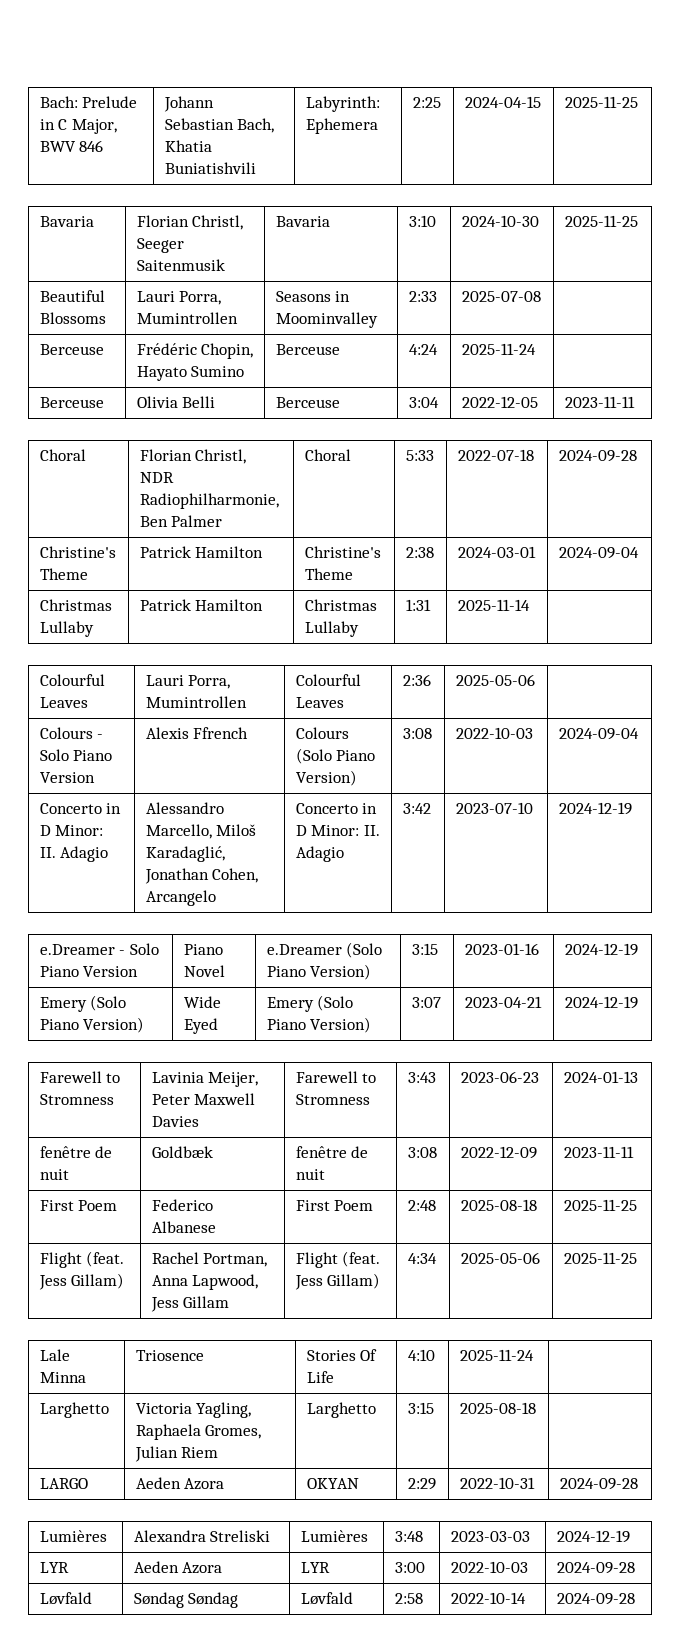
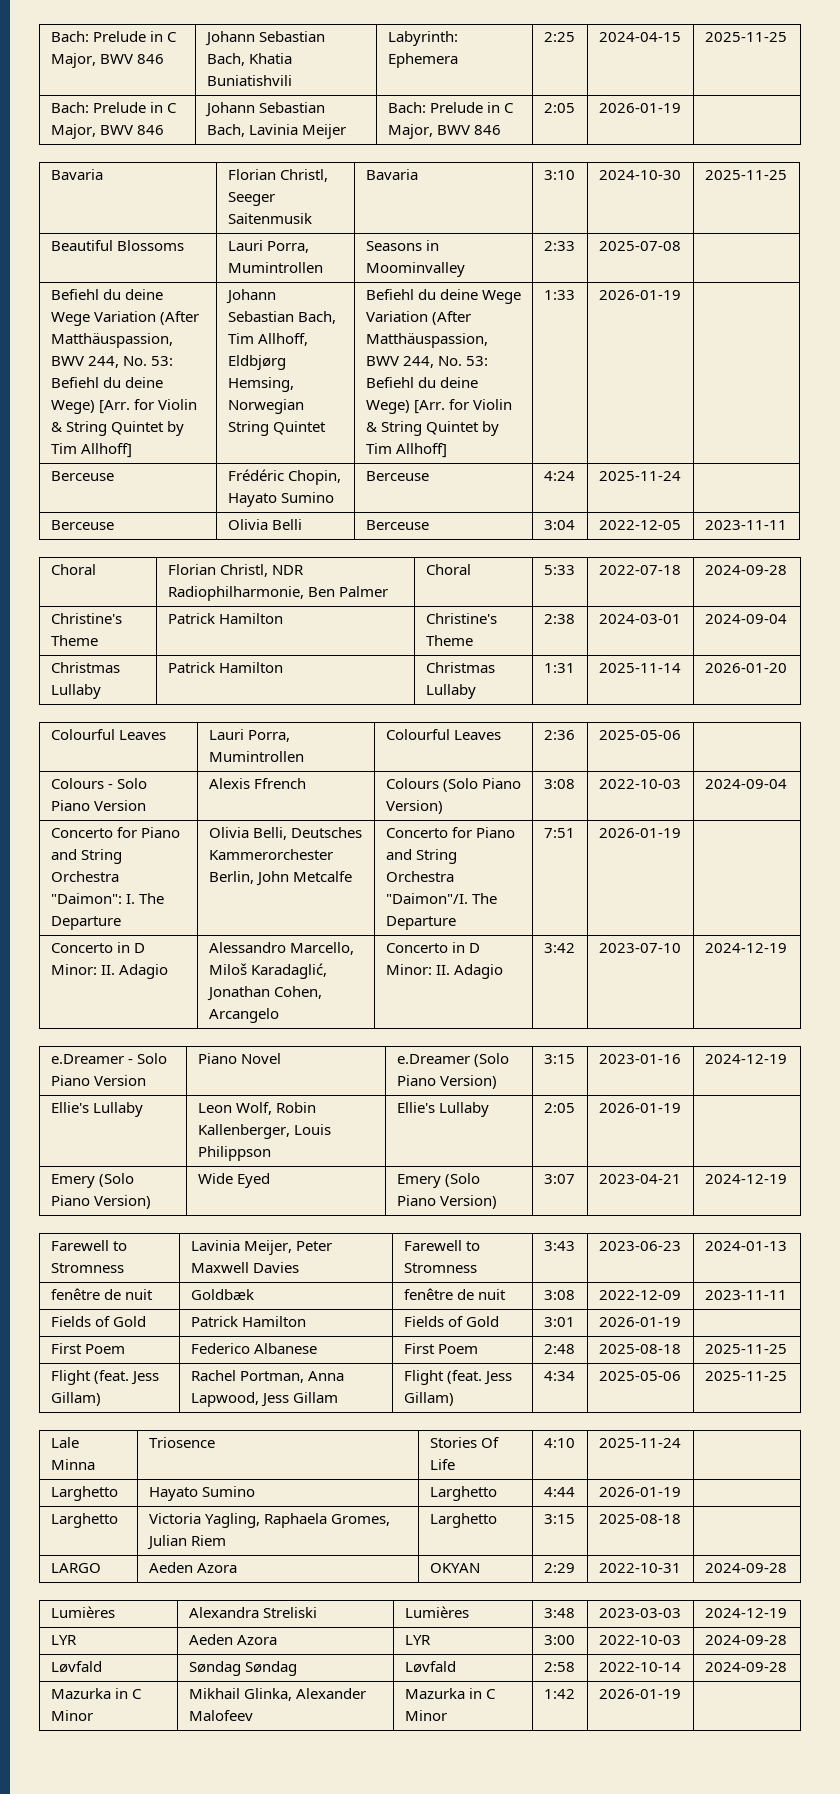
+ Bach: Prelude in C Major, BWV 846 | Johann Sebastian Bach, Lavinia Meijer | Bach: Prelude in C Major, BWV 846 | 2:05 | 2026-01-19 |
+ Befiehl du deine Wege Variation (After Matthäuspassion, BWV 244, No. 53: Befiehl du deine Wege) [Arr. for Violin & String Quintet by Tim Allhoff] | Johann Sebastian Bach, Tim Allhoff, Eldbjørg Hemsing, Norwegian String Quintet | Befiehl du deine Wege Variation (After Matthäuspassion, BWV 244, No. 53: Befiehl du deine Wege) [Arr. for Violin & String Quintet by Tim Allhoff] | 1:33 | 2026-01-19
- Christmas Lullaby | Patrick Hamilton | Christmas Lullaby | 1:31 | 2025-11-14 |
+ Christmas Lullaby | Patrick Hamilton | Christmas Lullaby | 1:31 | 2025-11-14 | 2026-01-20
+ Concerto for Piano and String Orchestra "Daimon": I. The Departure | Olivia Belli, Deutsches Kammerorchester Berlin, John Metcalfe | Concerto for Piano and String Orchestra "Daimon"/I. The Departure | 7:51 | 2026-01-19 |
+ Ellie's Lullaby | Leon Wolf, Robin Kallenberger, Louis Philippson | Ellie's Lullaby | 2:05 | 2026-01-19 |
+ Fields of Gold | Patrick Hamilton | Fields of Gold | 3:01 | 2026-01-19 |
+ Larghetto | Hayato Sumino | Larghetto | 4:44 | 2026-01-19 |
+ Mazurka in C Minor | Mikhail Glinka, Alexander Malofeev | Mazurka in C Minor | 1:42 | 2026-01-19 |

